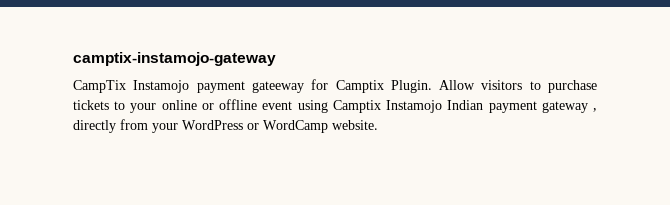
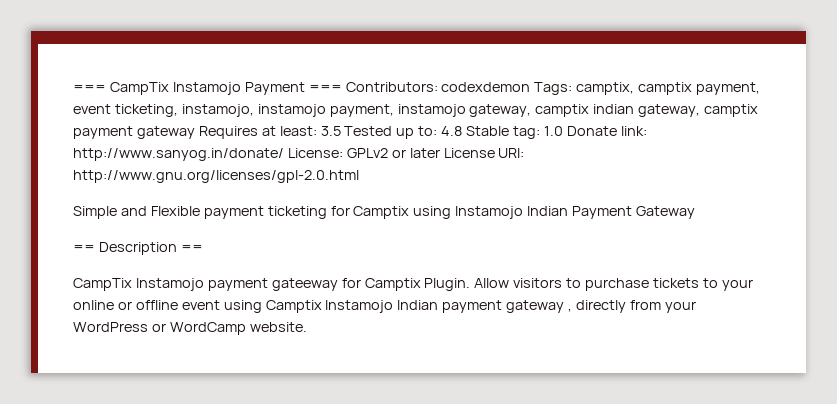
- camptix-instamojo-gateway
+ === CampTix Instamojo Payment === Contributors: codexdemon Tags: camptix, camptix payment, event ticketing, instamojo, instamojo payment, instamojo gateway, camptix indian gateway, camptix payment gateway Requires at least: 3.5 Tested up to: 4.8 Stable tag: 1.0 Donate link: http://www.sanyog.in/donate/ License: GPLv2 or later License URI: http://www.gnu.org/licenses/gpl-2.0.html
+ Simple and Flexible payment ticketing for Camptix using Instamojo Indian Payment Gateway
+ == Description ==

